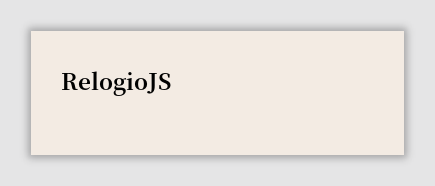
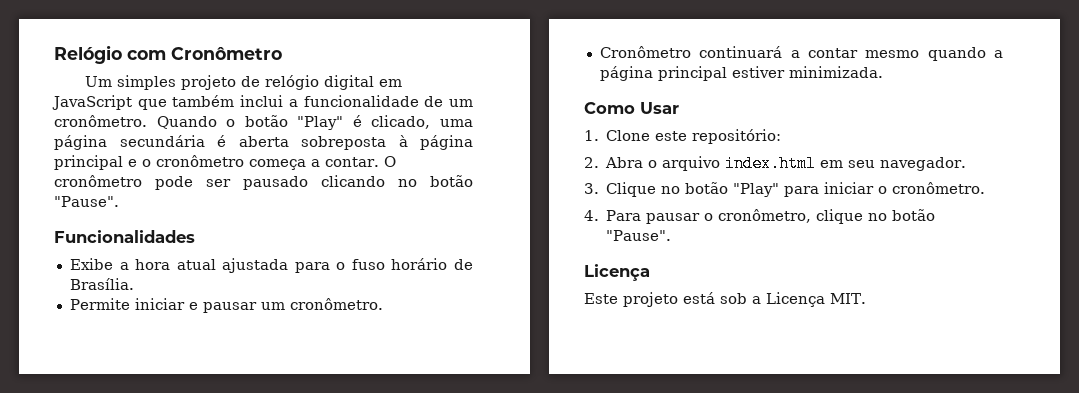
- RelogioJS
+ Relógio com Cronômetro
+ Um simples projeto de relógio digital em JavaScript que também inclui a funcionalidade de um cronômetro. Quando o botão "Play" é clicado, uma página secundária é aberta sobreposta à página principal e o cronômetro começa a contar. O cronômetro pode ser pausado clicando no botão "Pause".
+ Funcionalidades
+ Exibe a hora atual ajustada para o fuso horário de Brasília.
+ Permite iniciar e pausar um cronômetro.
+ Cronômetro continuará a contar mesmo quando a página principal estiver minimizada.
+ Como Usar
+ 1. Clone este repositório:
+ 2. Abra o arquivo index.html em seu navegador.
+ 3. Clique no botão "Play" para iniciar o cronômetro.
+ 4. Para pausar o cronômetro, clique no botão "Pause".
+ Licença
+ Este projeto está sob a Licença MIT.

